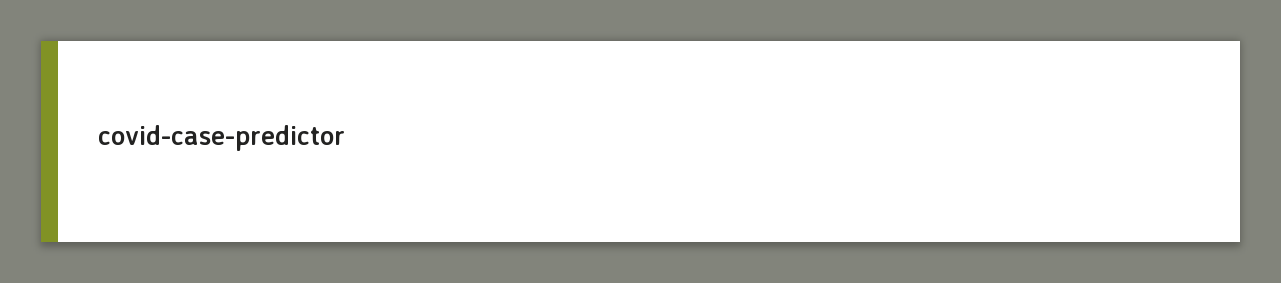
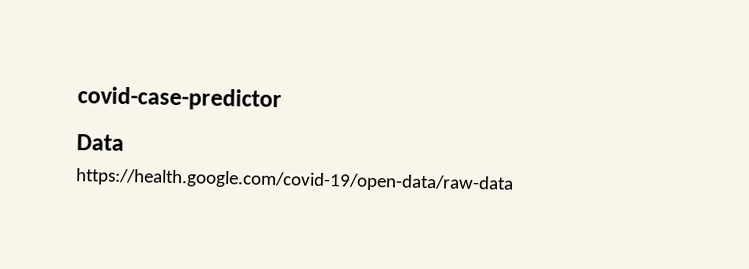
+ Data
+ https://health.google.com/covid-19/open-data/raw-data

